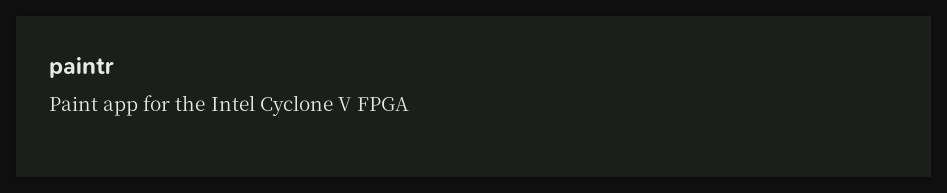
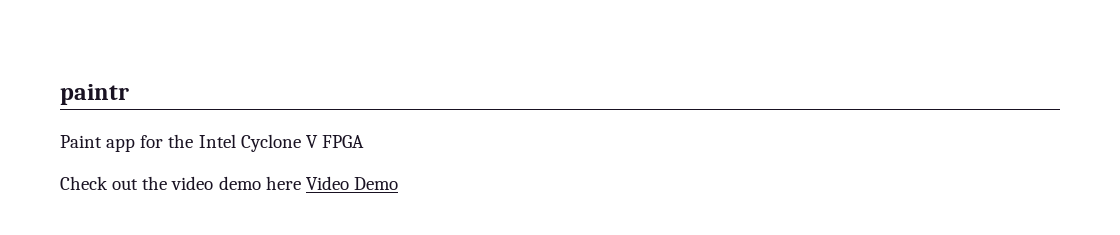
+ Check out the video demo here Video Demo

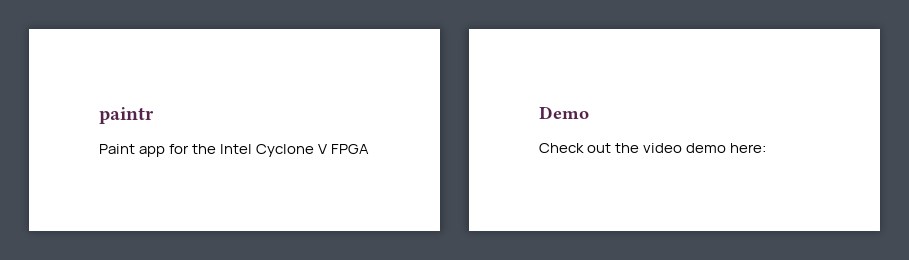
+ Demo
- Check out the video demo here Video Demo
+ Check out the video demo here:

